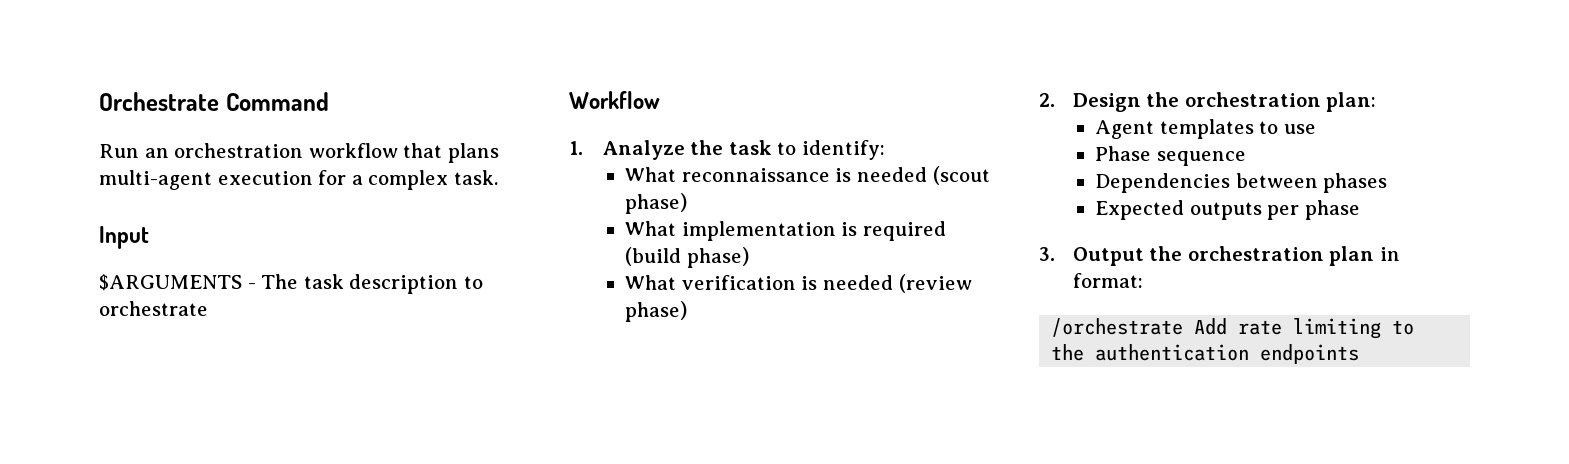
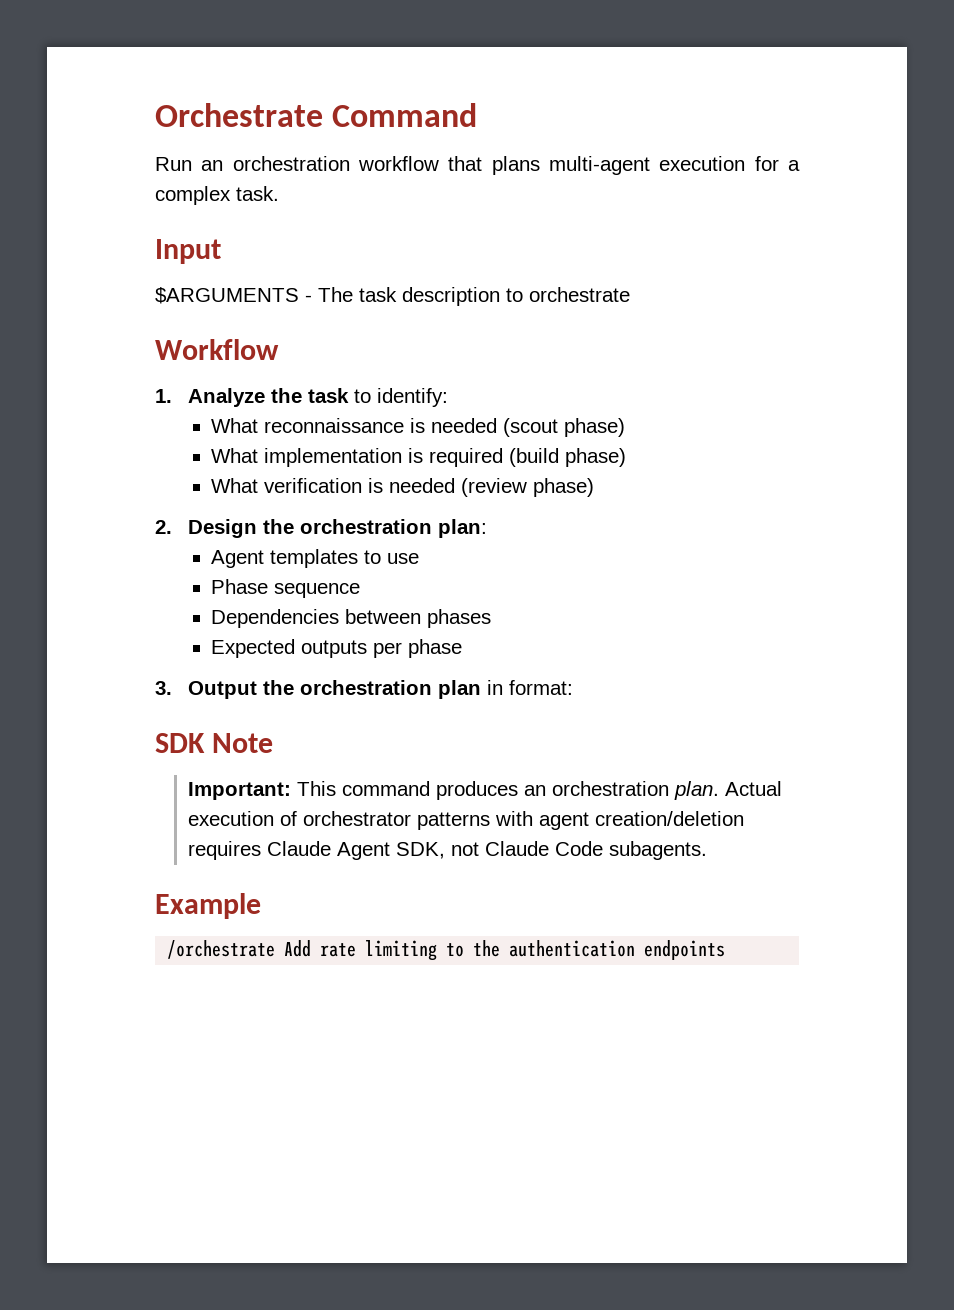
+ SDK Note
+ Important: This command produces an orchestration plan. Actual execution of orchestrator patterns with agent creation/deletion requires Claude Agent SDK, not Claude Code subagents.
+ Example

